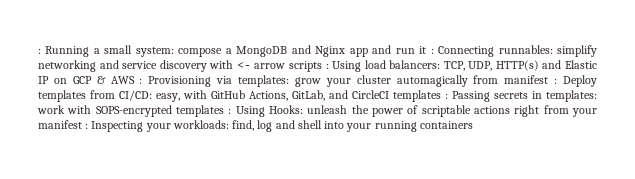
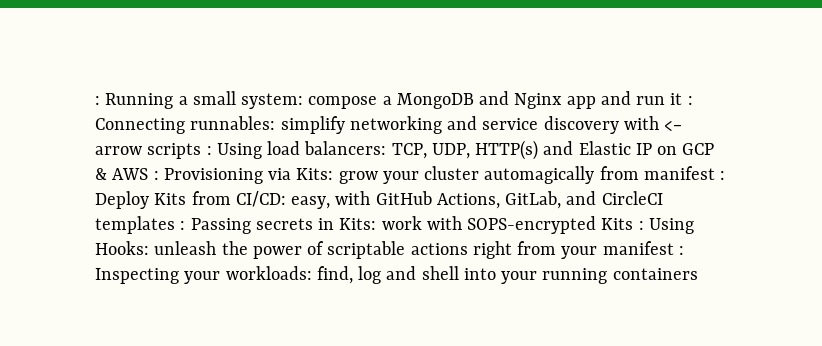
- Provisioning via templates:
+ Provisioning via Kits:
- Deploy templates from CI/CD:
+ Deploy Kits from CI/CD:
- Passing secrets in templates:
+ Passing secrets in Kits:
- work with SOPS-encrypted templates :
+ work with SOPS-encrypted Kits :

